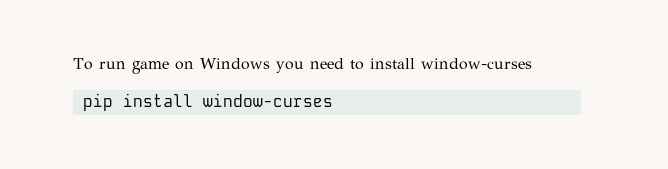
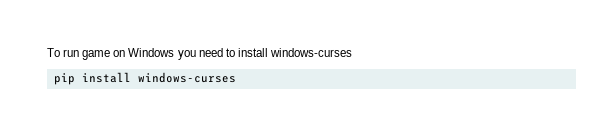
- To run game on Windows you need to install window-curses
+ To run game on Windows you need to install windows-curses
- pip install window-curses
+ pip install windows-curses

